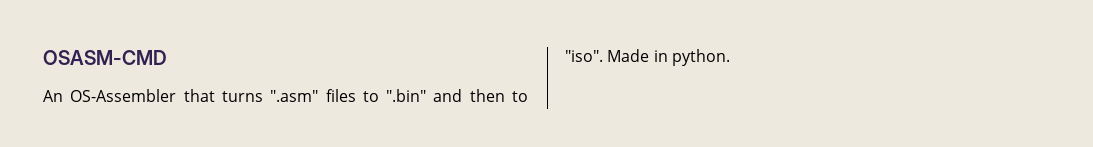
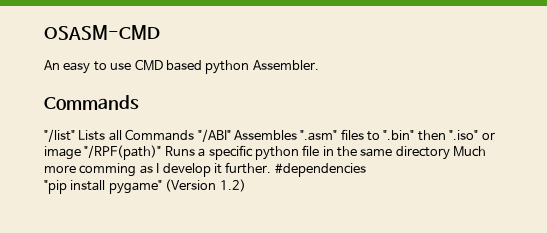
- An OS-Assembler that turns ".asm" files to ".bin" and then to "iso". Made in python.
+ An easy to use CMD based python Assembler.
+ Commands
+ "/list" Lists all Commands "/ABI" Assembles ".asm" files to ".bin" then ".iso" or image "/RPF(path)" Runs a specific python file in the same directory Much more comming as I develop it further. #dependencies
+ "pip install pygame" (Version 1.2)

